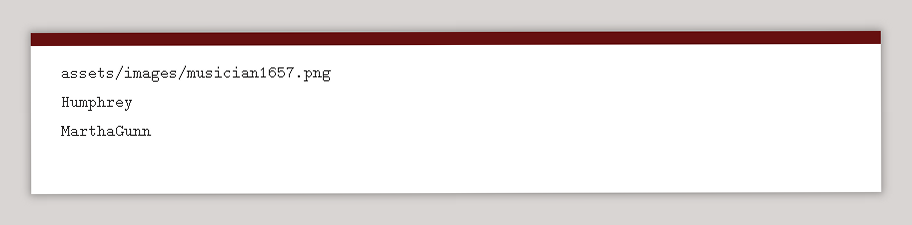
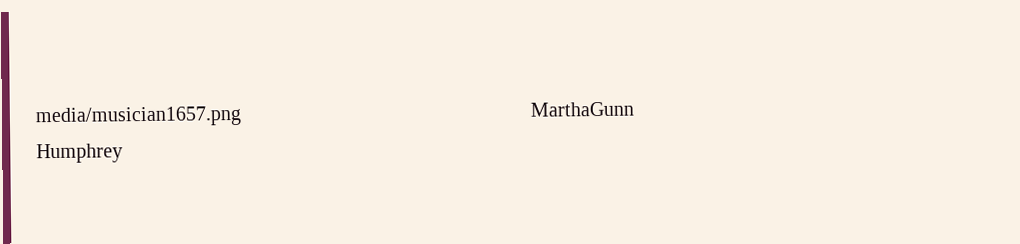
- assets/images/musician1657.png
+ media/musician1657.png

